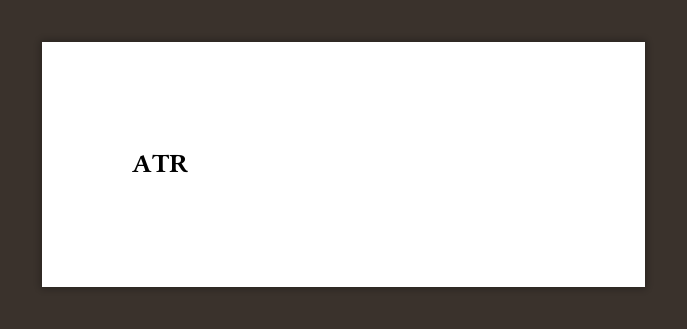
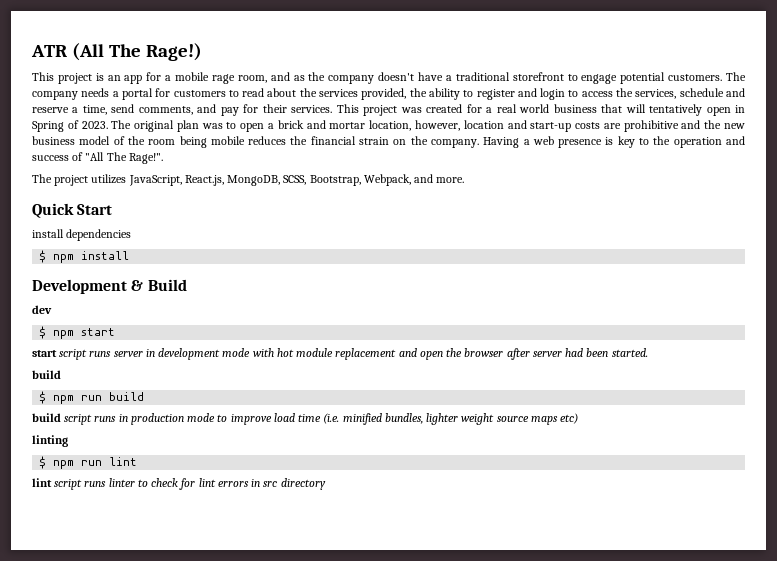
- ATR
+ ATR (All The Rage!)
+ This project is an app for a mobile rage room, and as the company doesn't have a traditional storefront to engage potential customers. The company needs a portal for customers to read about the services provided, the ability to register and login to access the services, schedule and reserve a time, send comments, and pay for their services. This project was created for a real world business that will tentatively open in Spring of 2023. The original plan was to open a brick and mortar location, however, location and start-up costs are prohibitive and the new business model of the room being mobile reduces the financial strain on the company. Having a web presence is key to the operation and success of "All The Rage!".
+ The project utilizes JavaScript, React.js, MongoDB, SCSS, Bootstrap, Webpack, and more.
+ Quick Start
+ install dependencies
+ $ npm install
+ Development & Build
+ dev
+ $ npm start
+ start script runs server in development mode with hot module replacement and open the browser after server had been started.
+ build
+ $ npm run build
+ build script runs in production mode to improve load time (i.e. minified bundles, lighter weight source maps etc)
+ linting
+ $ npm run lint
+ lint script runs linter to check for lint errors in src directory

